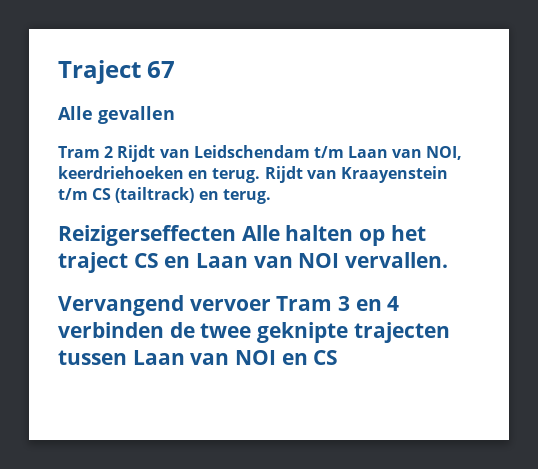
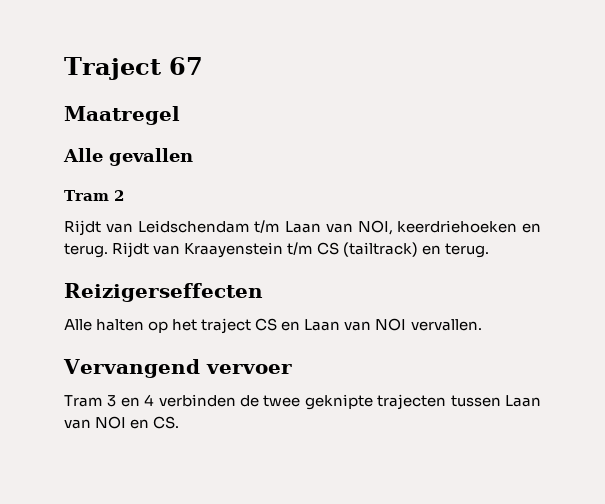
+ Maatregel
- Tram 2 Rijdt van Leidschendam t/m Laan van NOI, keerdriehoeken en terug.
+ Tram 2
+ Rijdt van Leidschendam t/m Laan van NOI, keerdriehoeken en terug.
- Reizigerseffecten Alle halten op het traject CS en Laan van NOI vervallen.
+ Reizigerseffecten
+ Alle halten op het traject CS en Laan van NOI vervallen.
- Vervangend vervoer Tram 3 en 4 verbinden de twee geknipte trajecten tussen Laan van NOI en CS
+ Vervangend vervoer
+ Tram 3 en 4 verbinden de twee geknipte trajecten tussen Laan van NOI en CS.

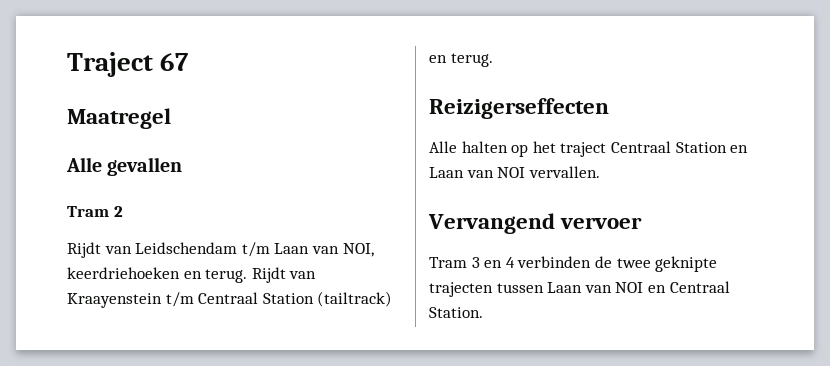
- Rijdt van Kraayenstein t/m CS (tailtrack) en terug.
+ Rijdt van Kraayenstein t/m Centraal Station (tailtrack) en terug.
- Alle halten op het traject CS en Laan van NOI vervallen.
+ Alle halten op het traject Centraal Station en Laan van NOI vervallen.
- Tram 3 en 4 verbinden de twee geknipte trajecten tussen Laan van NOI en CS.
+ Tram 3 en 4 verbinden de twee geknipte trajecten tussen Laan van NOI en Centraal Station.

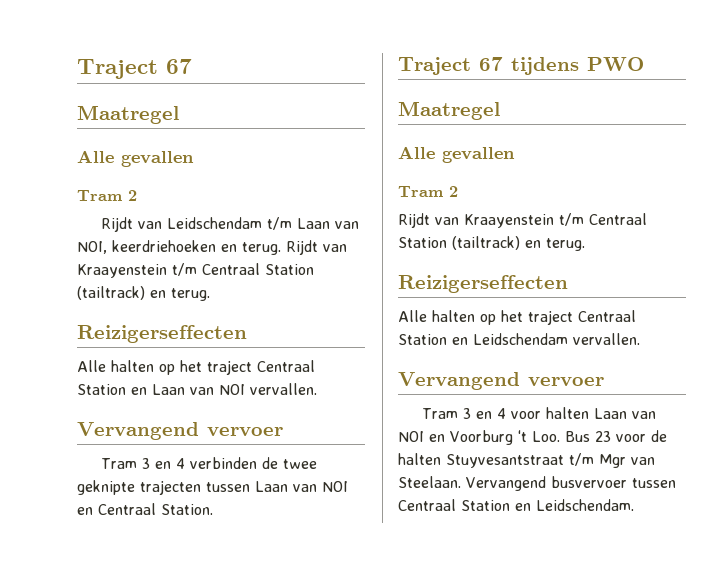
+ Traject 67 tijdens PWO
+ Maatregel
+ Alle gevallen
+ Tram 2
+ Rijdt van Kraayenstein t/m Centraal Station (tailtrack) en terug.
+ Reizigerseffecten
+ Alle halten op het traject Centraal Station en Leidschendam vervallen.
+ Vervangend vervoer
+ Tram 3 en 4 voor halten Laan van NOI en Voorburg ‘t Loo. Bus 23 voor de halten Stuyvesantstraat t/m Mgr van Steelaan. Vervangend busvervoer tussen Centraal Station en Leidschendam.

